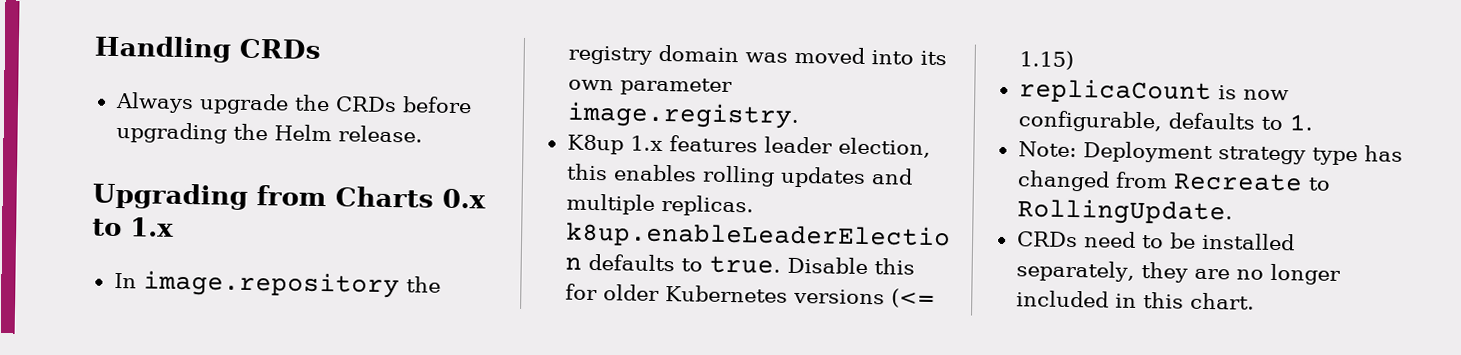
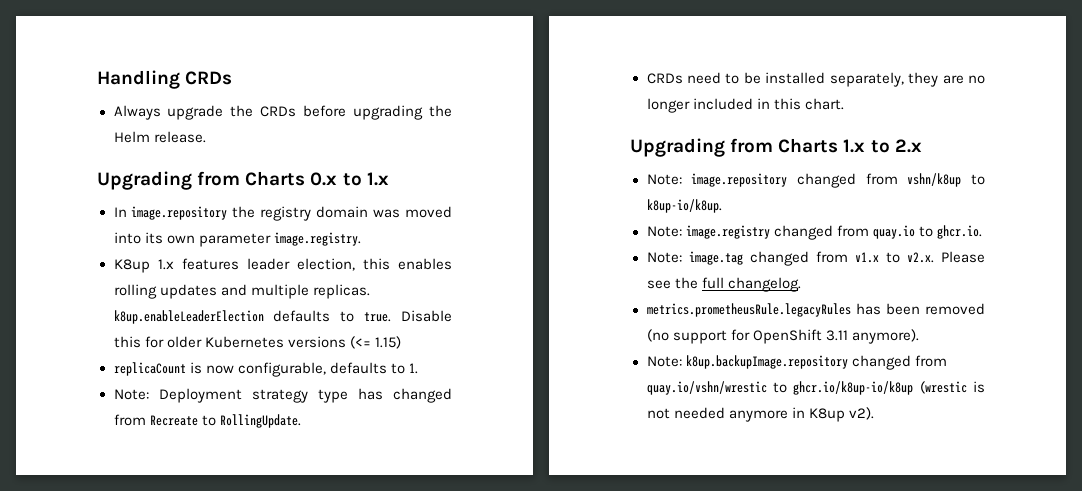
+ Upgrading from Charts 1.x to 2.x
+ Note: image.repository changed from vshn/k8up to k8up-io/k8up.
+ Note: image.registry changed from quay.io to ghcr.io.
+ Note: image.tag changed from v1.x to v2.x. Please see the full changelog.
+ metrics.prometheusRule.legacyRules has been removed (no support for OpenShift 3.11 anymore).
+ Note: k8up.backupImage.repository changed from quay.io/vshn/wrestic to ghcr.io/k8up-io/k8up (wrestic is not needed anymore in K8up v2).

